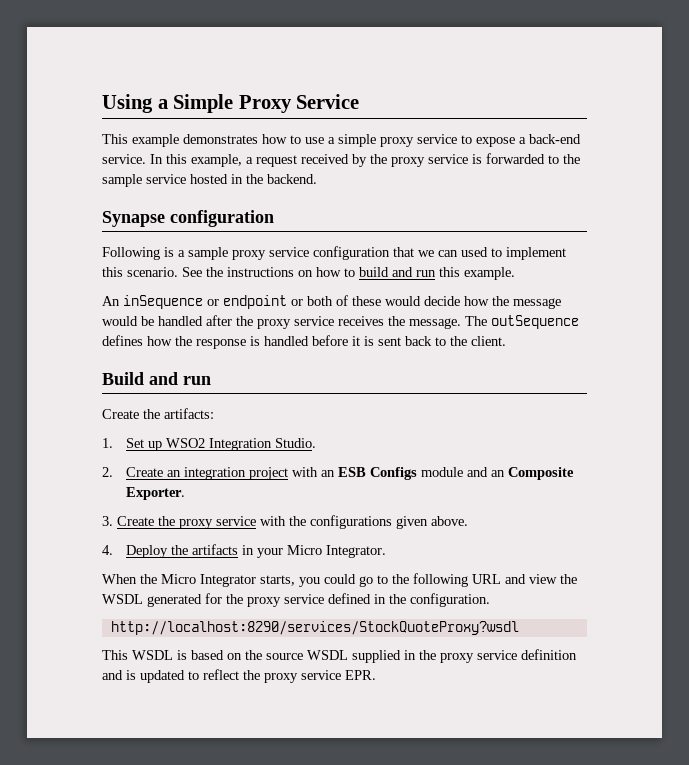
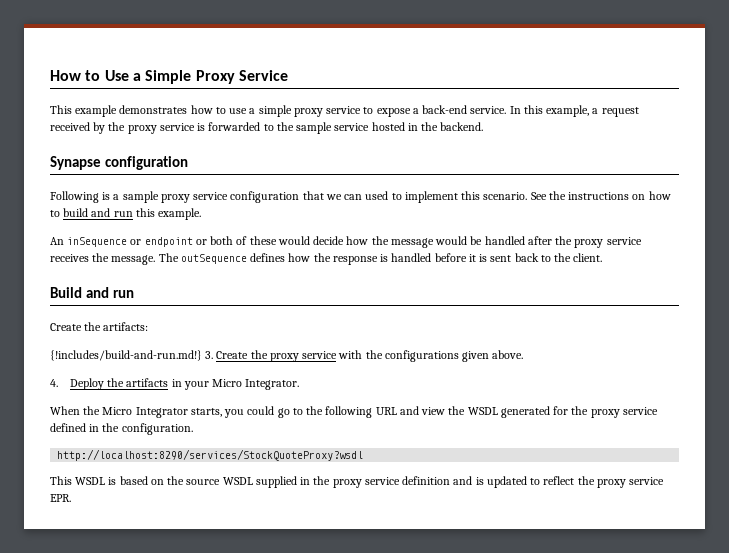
- Using a Simple Proxy Service
+ How to Use a Simple Proxy Service
- 1. Set up WSO2 Integration Studio.
- 2. Create an integration project with an ESB Configs module and an Composite Exporter.
- 3. Create the proxy service with the configurations given above.
+ {!includes/build-and-run.md!} 3. Create the proxy service with the configurations given above.

